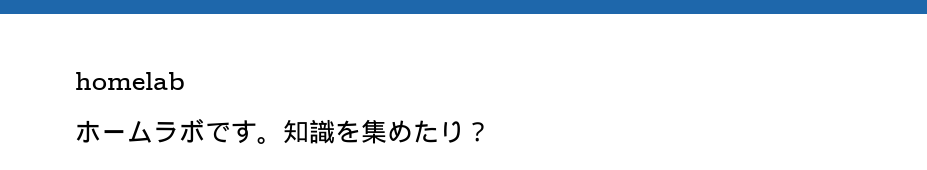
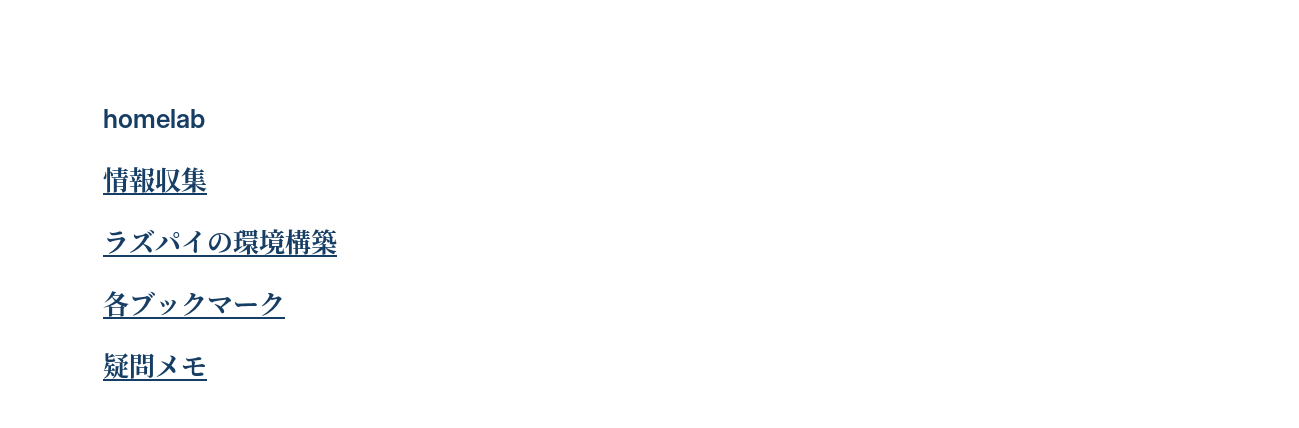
- ホームラボです。知識を集めたり？
+ 情報収集
+ ラズパイの環境構築
+ 各ブックマーク
+ 疑問メモ

